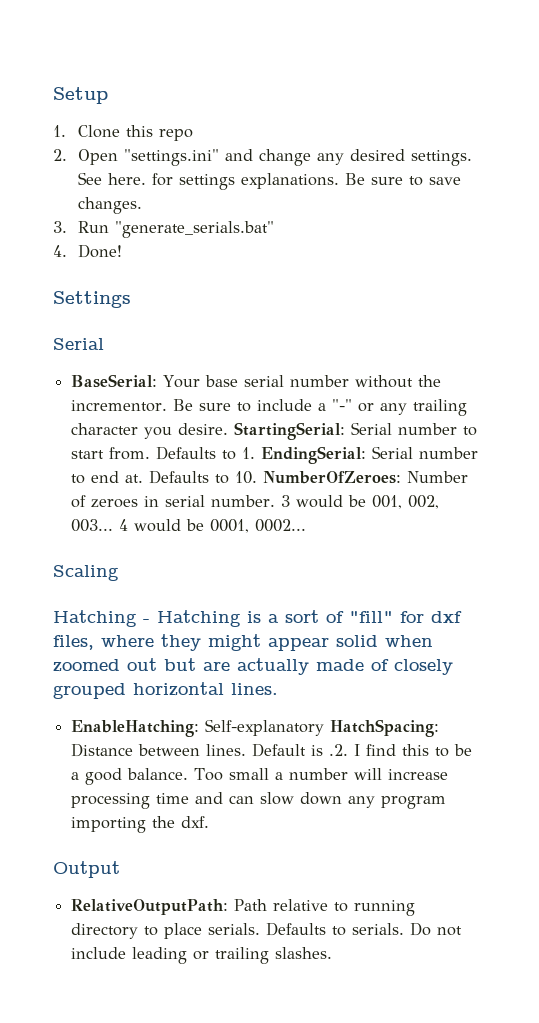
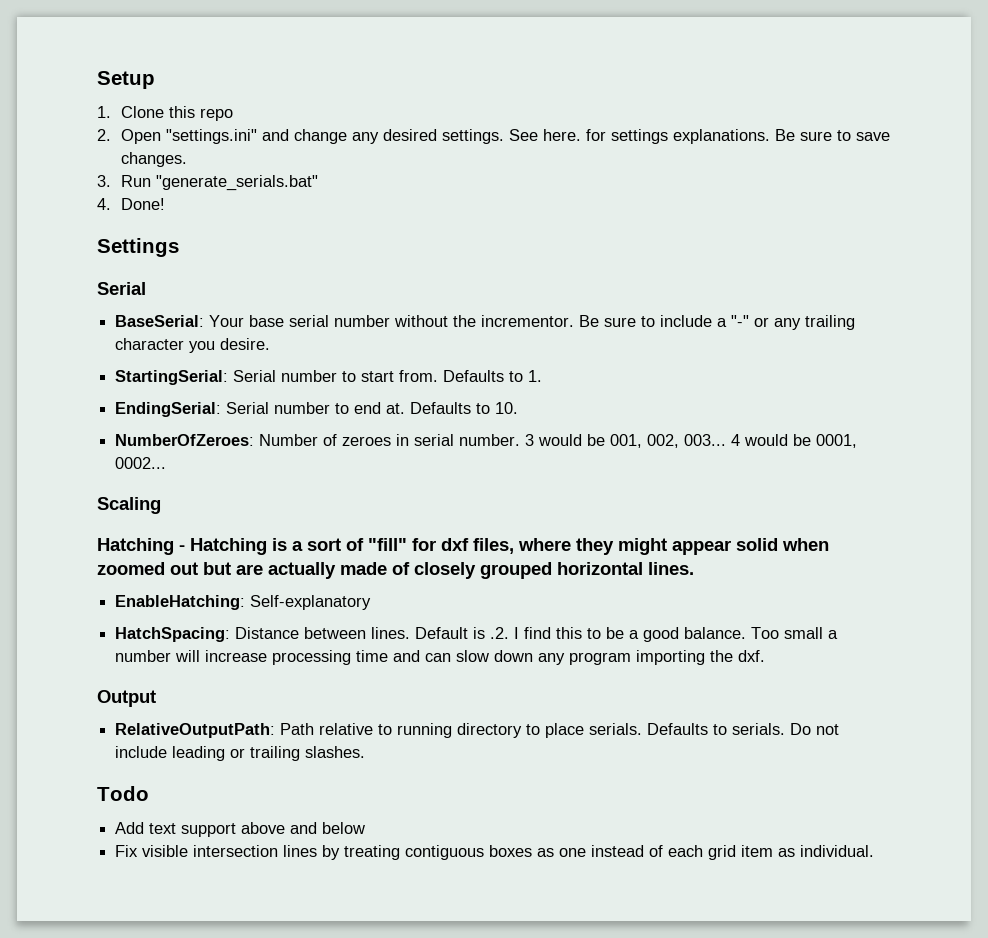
- Be sure to include a "-" or any trailing character you desire. StartingSerial: Serial number to start from.
+ Be sure to include a "-" or any trailing character you desire.
+ StartingSerial: Serial number to start from.
- Defaults to 1. EndingSerial: Serial number to end at.
+ Defaults to 1.
+ EndingSerial: Serial number to end at.
- Defaults to 10. NumberOfZeroes: Number of zeroes in serial number.
+ Defaults to 10.
+ NumberOfZeroes: Number of zeroes in serial number.
- EnableHatching: Self-explanatory HatchSpacing: Distance between lines.
+ EnableHatching: Self-explanatory
+ HatchSpacing: Distance between lines.
+ Todo
+ Add text support above and below
+ Fix visible intersection lines by treating contiguous boxes as one instead of each grid item as individual.

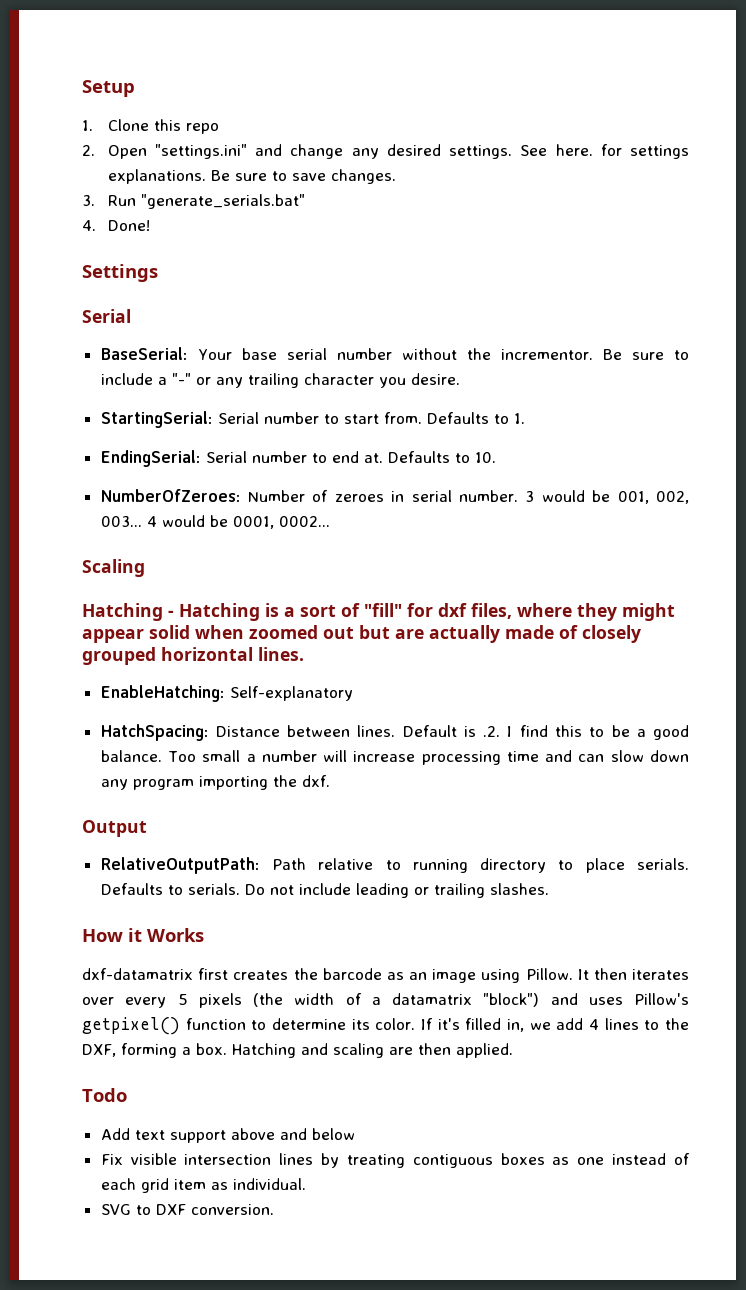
+ How it Works
+ dxf-datamatrix first creates the barcode as an image using Pillow. It then iterates over every 5 pixels (the width of a datamatrix "block") and uses Pillow's getpixel() function to determine its color. If it's filled in, we add 4 lines to the DXF, forming a box. Hatching and scaling are then applied.
+ SVG to DXF conversion.

